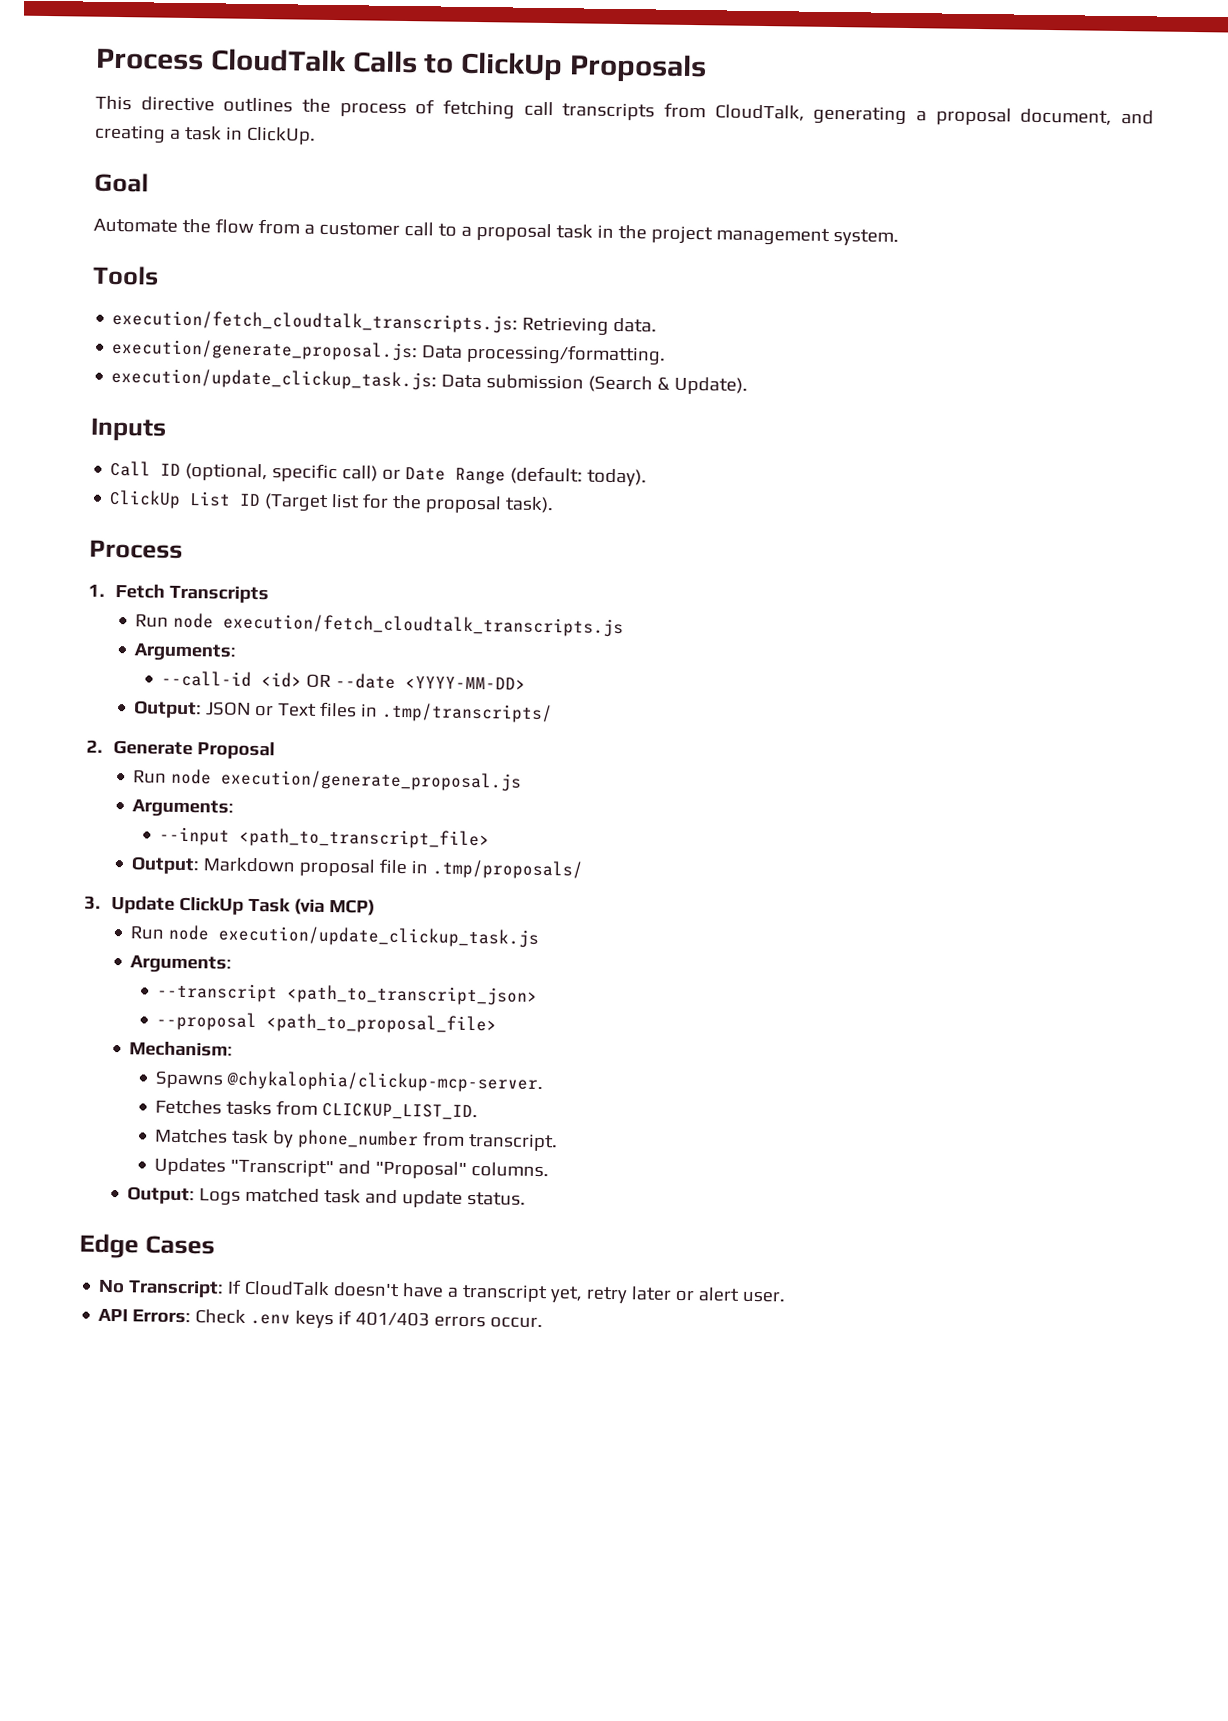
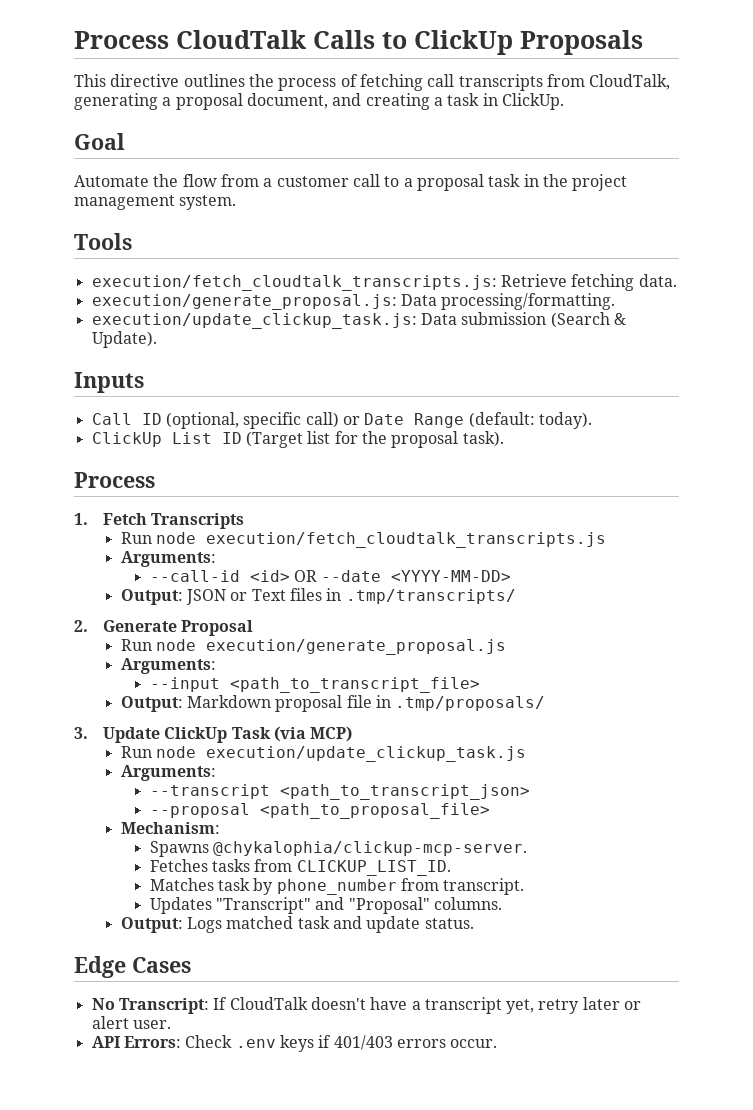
- execution/fetch_cloudtalk_transcripts.js: Retrieving data.
+ execution/fetch_cloudtalk_transcripts.js: Retrieve fetching data.

